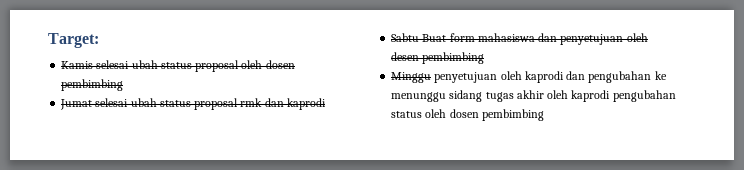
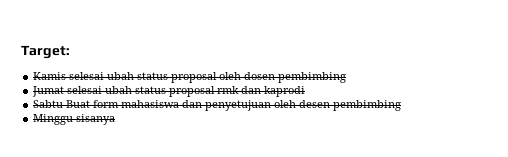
- Minggu penyetujuan oleh kaprodi dan pengubahan ke menunggu sidang tugas akhir oleh kaprodi pengubahan status oleh dosen pembimbing
+ Minggu sisanya

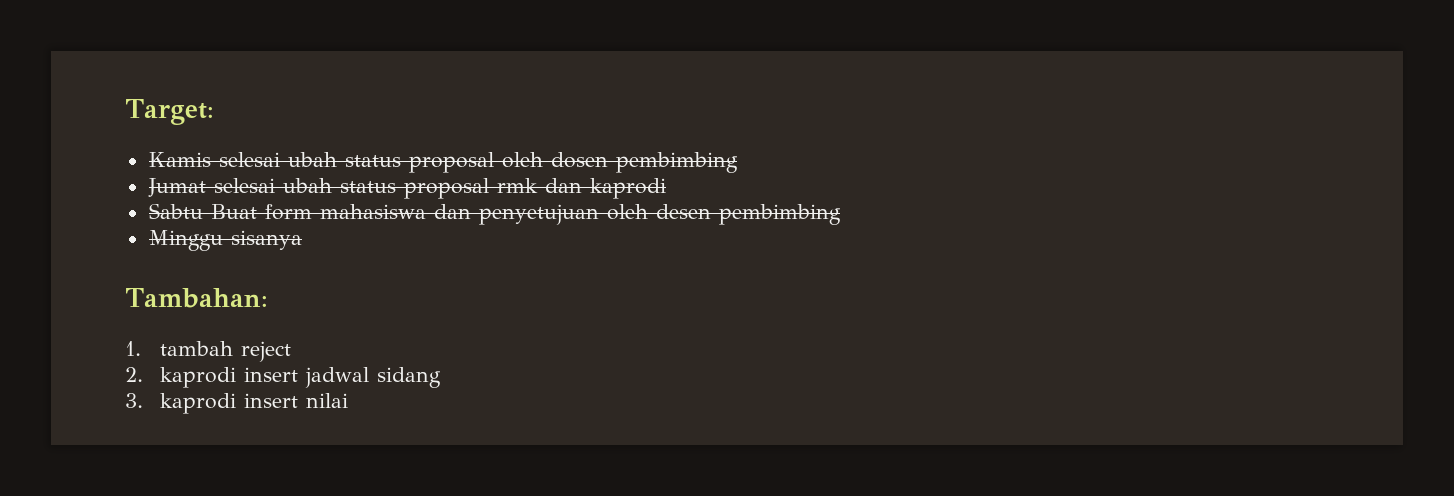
+ Tambahan:
+ 1. tambah reject
+ 2. kaprodi insert jadwal sidang
+ 3. kaprodi insert nilai

